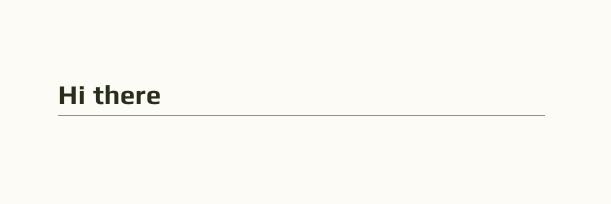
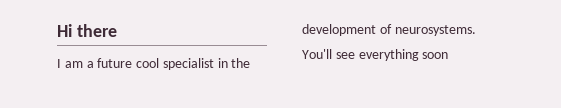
+ I am a future cool specialist in the development of neurosystems.
+ You'll see everything soon

